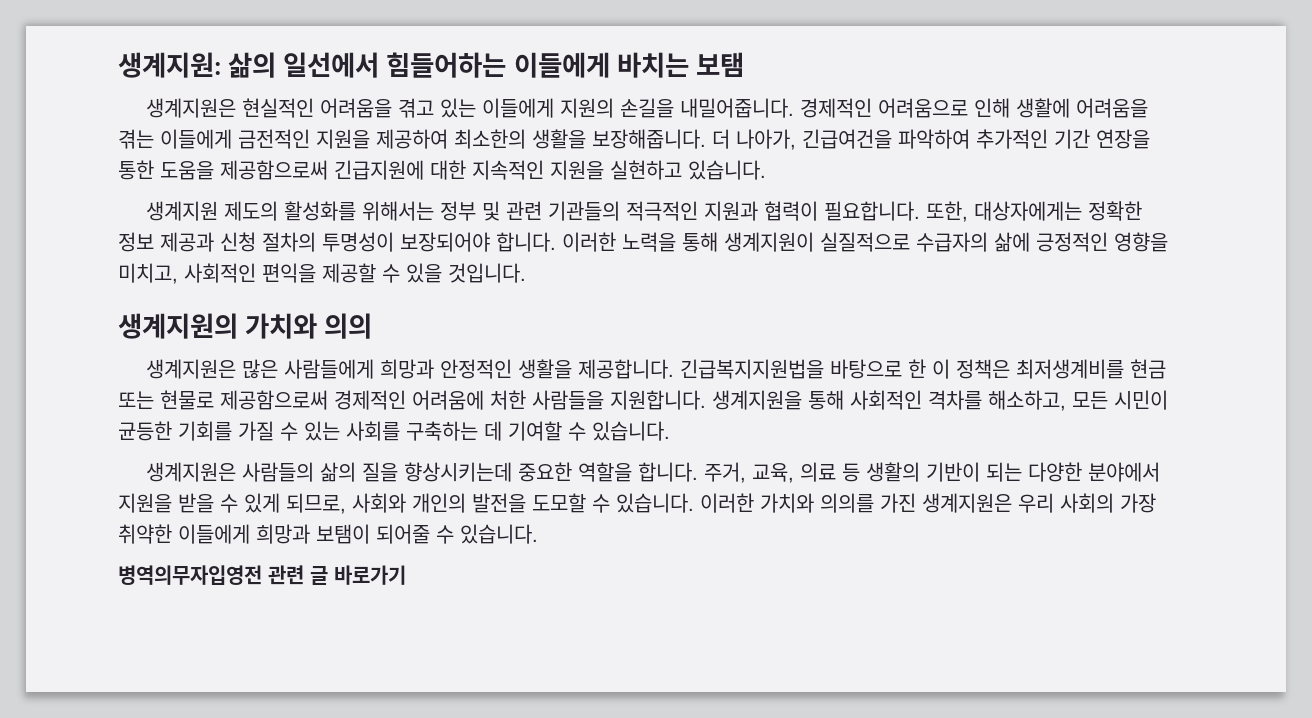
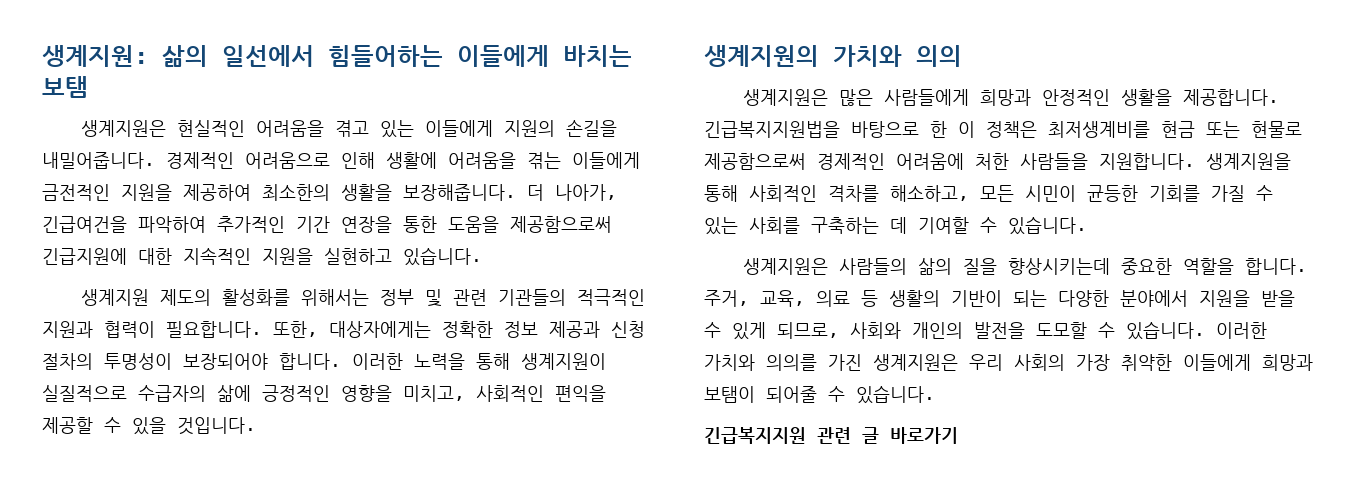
- 병역의무자입영전 관련 글 바로가기
+ 긴급복지지원 관련 글 바로가기

